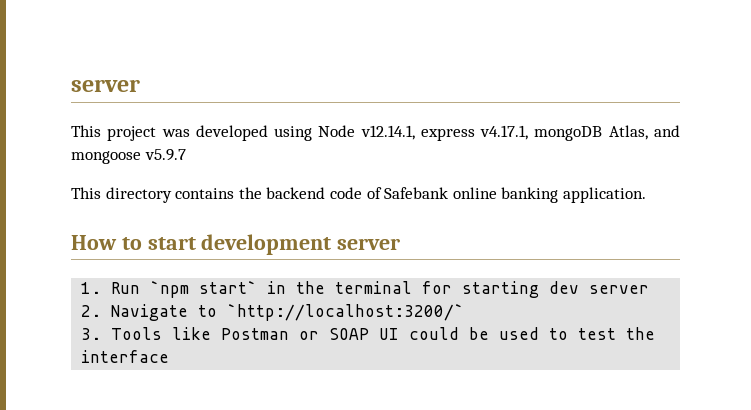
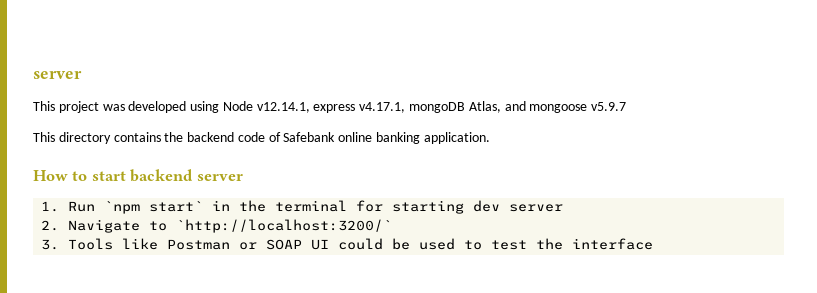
- How to start development server
+ How to start backend server

